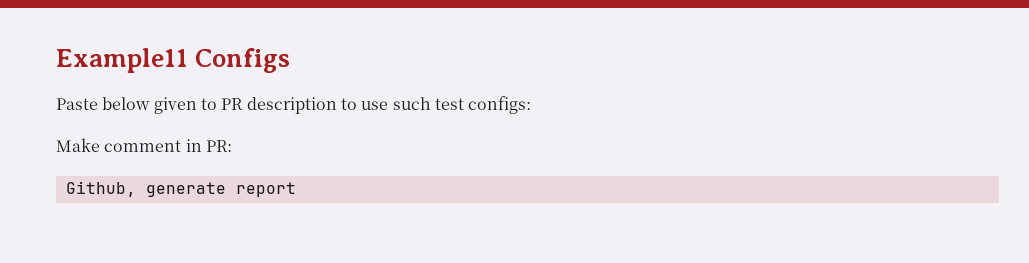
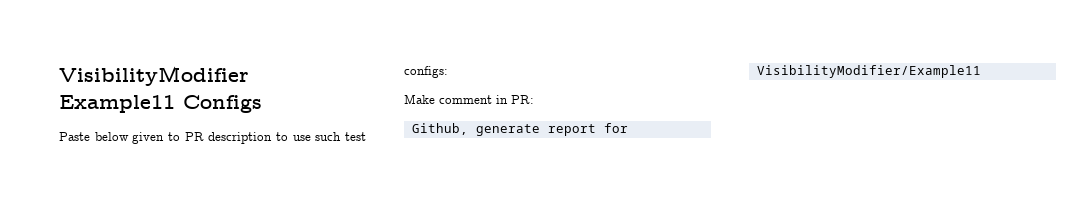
- Example11 Configs
+ VisibilityModifier Example11 Configs
- Github, generate report
+ Github, generate report for VisibilityModifier/Example11

